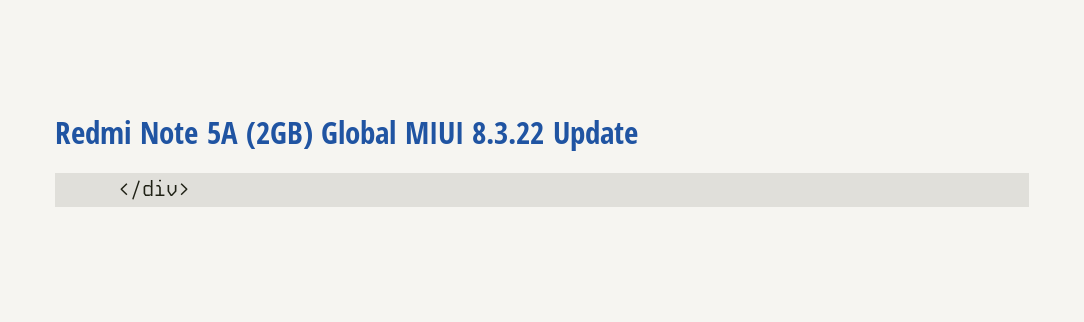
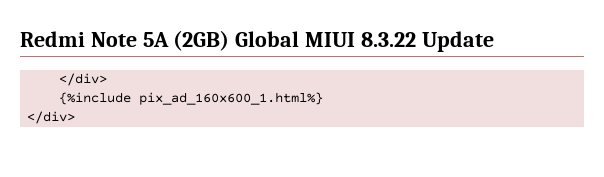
+ {%include pix_ad_160x600_1.html%}
+ </div>

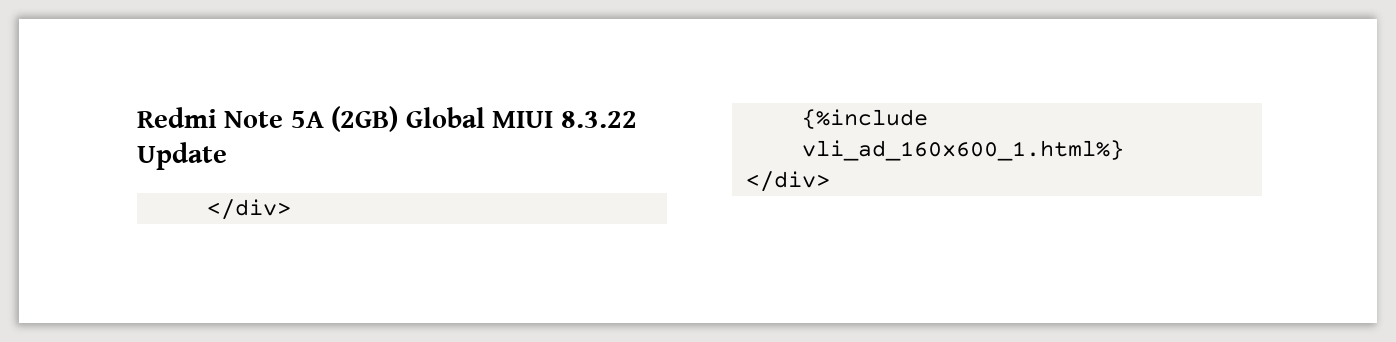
- {%include pix_ad_160x600_1.html%}
+ {%include vli_ad_160x600_1.html%}

